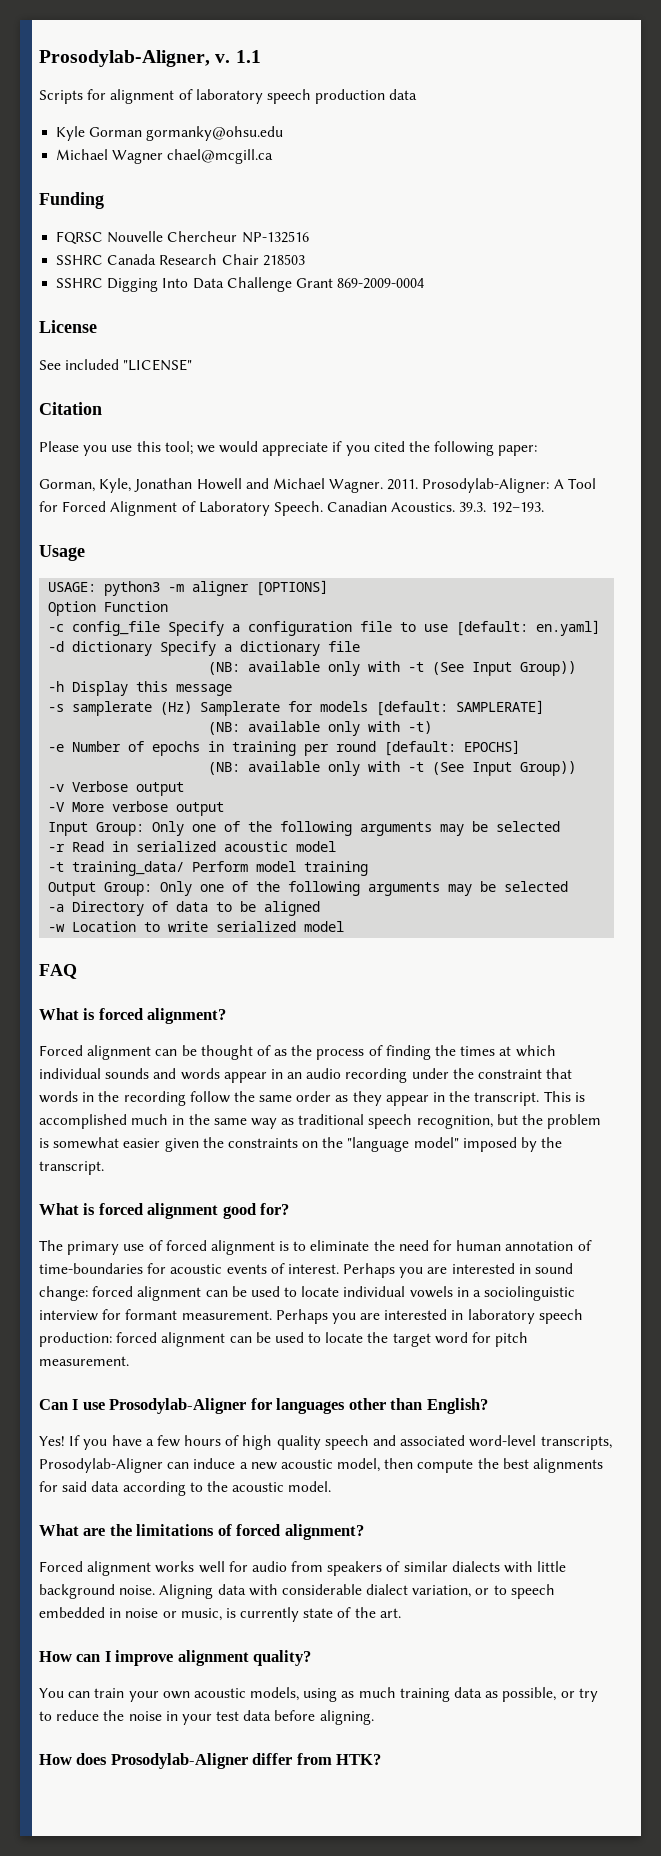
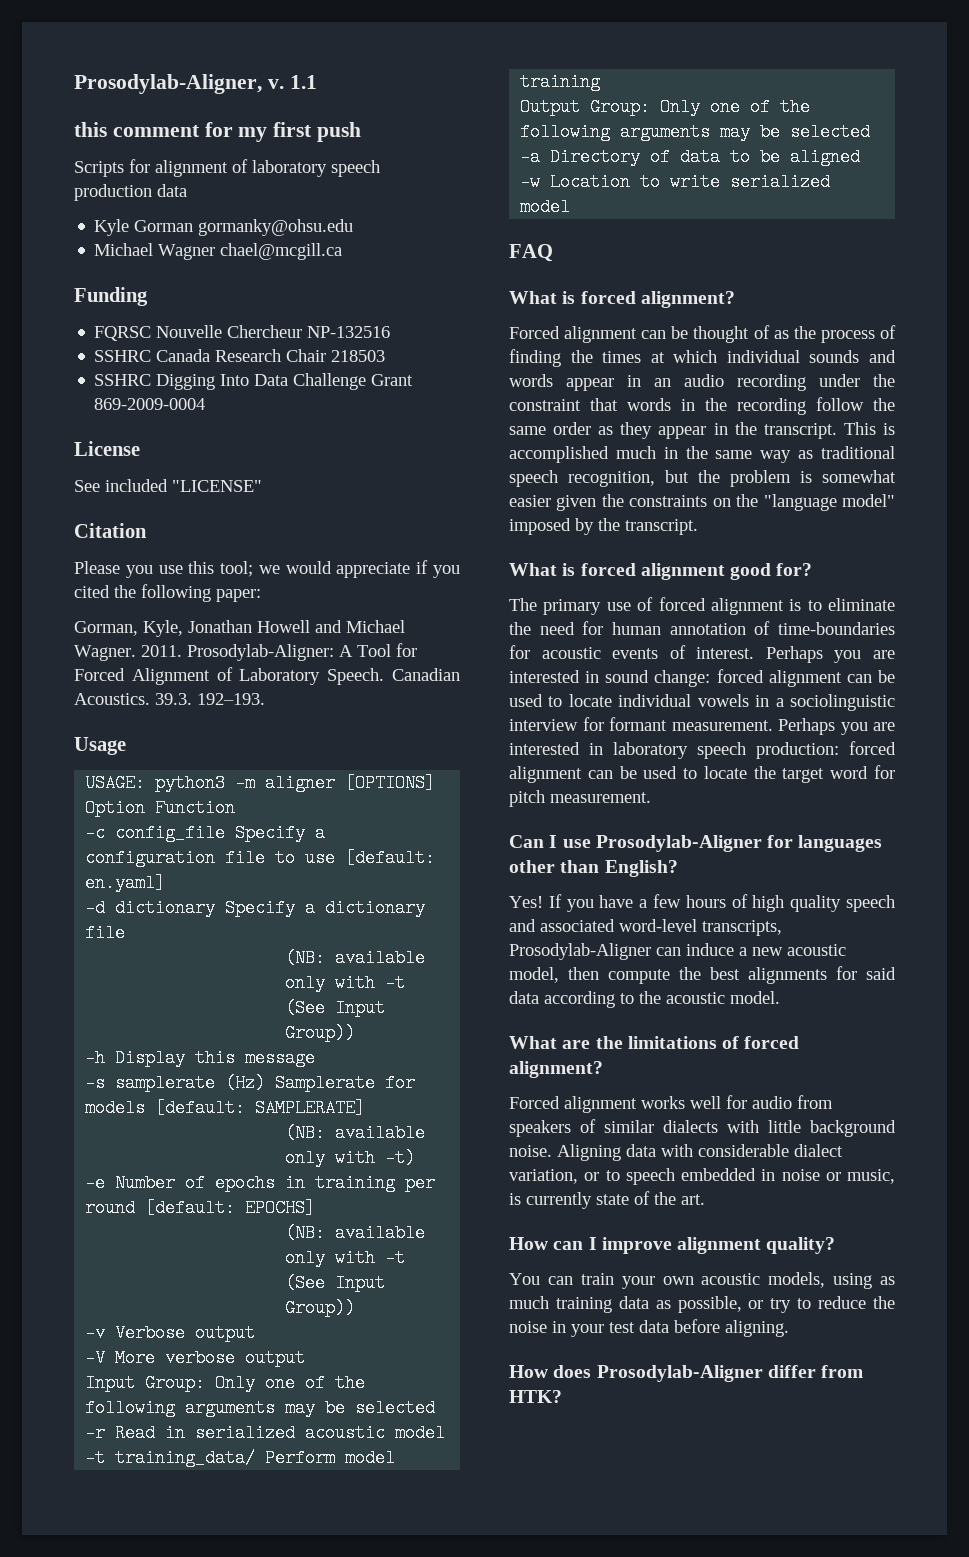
+ this comment for my first push

